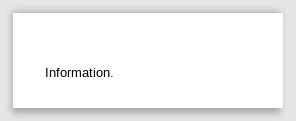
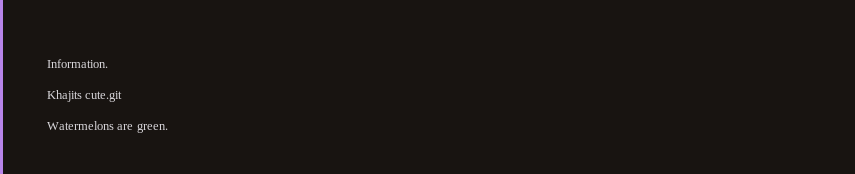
+ Khajits cute.git
+ Watermelons are green.

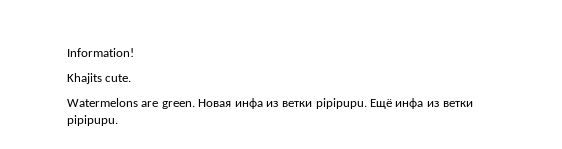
- Information.
+ Information!
- Khajits cute.git
+ Khajits cute.
+ Новая инфа из ветки pipipupu. Ещё инфа из ветки pipipupu.

